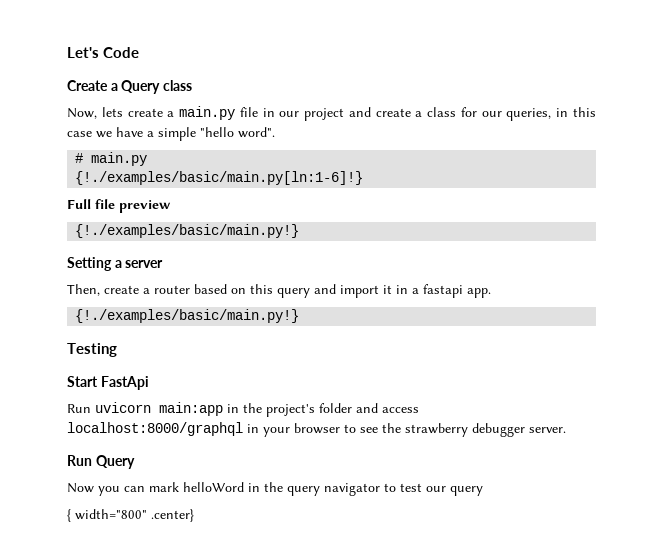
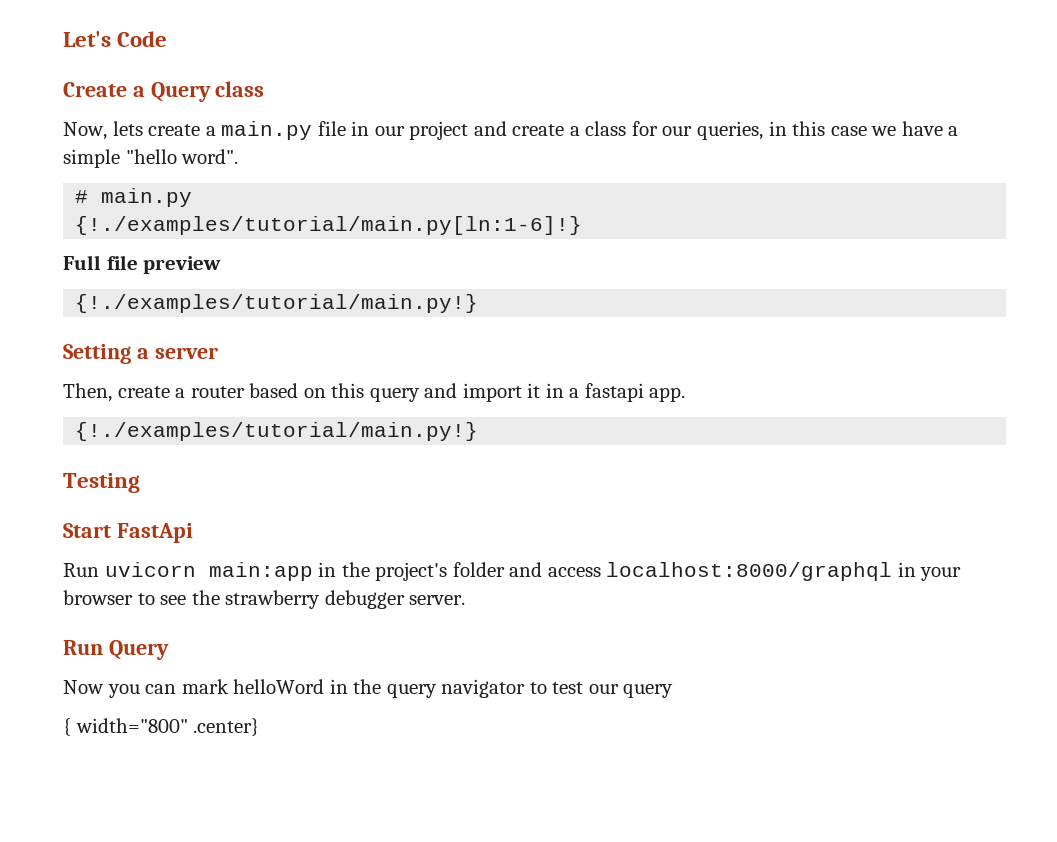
- {!./examples/basic/main.py[ln:1-6]!}
+ {!./examples/tutorial/main.py[ln:1-6]!}
  Full file preview
- {!./examples/basic/main.py!}
+ {!./examples/tutorial/main.py!}
  Then, create a router based on this query and import it in a fastapi app.
- {!./examples/basic/main.py!}
+ {!./examples/tutorial/main.py!}

